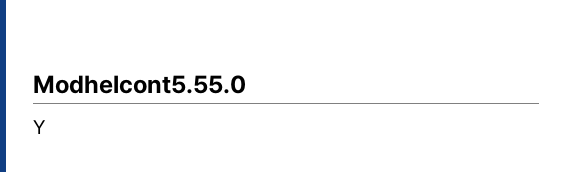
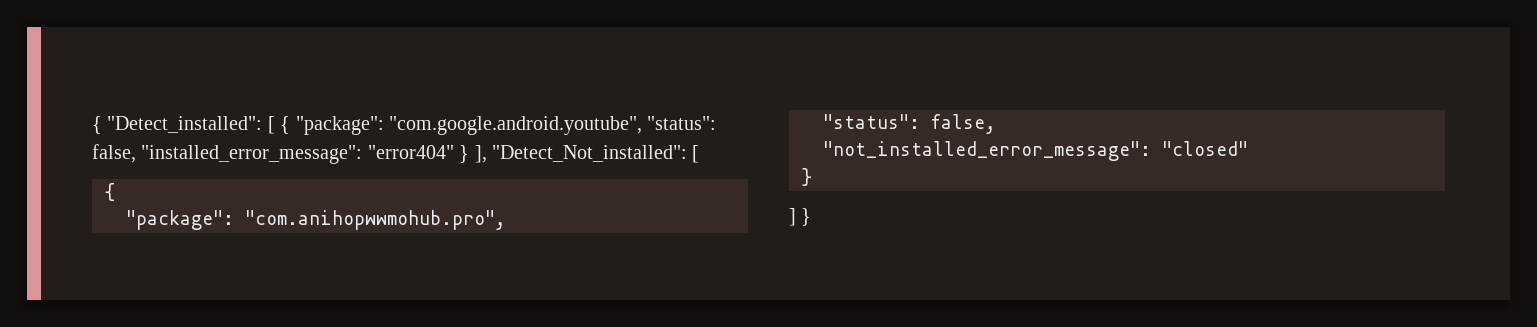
- Modhelcont5.55.0
- Y
+ { "Detect_installed": [ { "package": "com.google.android.youtube", "status": false, "installed_error_message": "error404" } ], "Detect_Not_installed": [
+ {
+ "package": "com.anihopwwmohub.pro",
+ "status": false,
+ "not_installed_error_message": "closed"
+ }
+ ] }

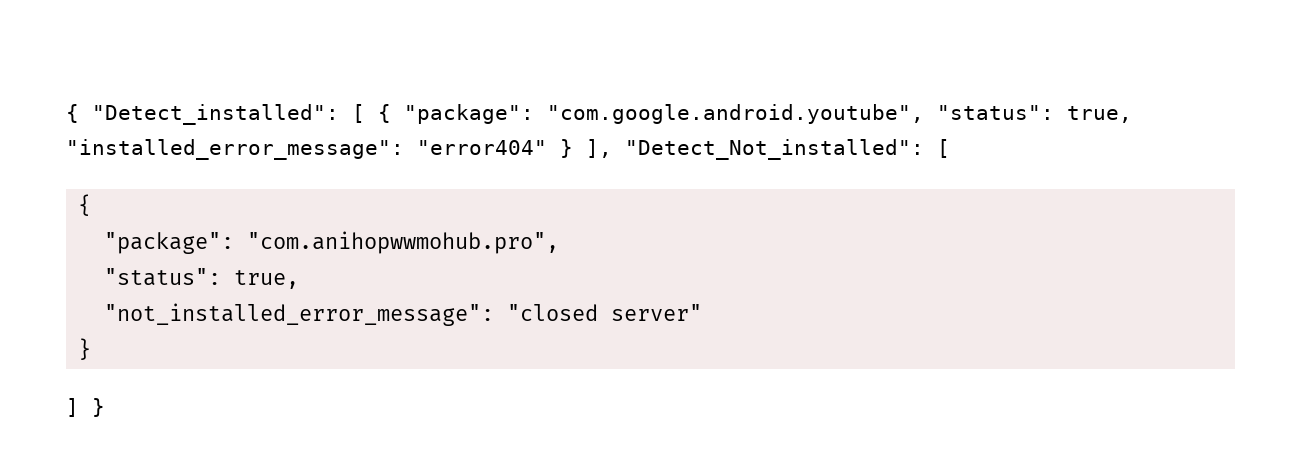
- { "Detect_installed": [ { "package": "com.google.android.youtube", "status": false, "installed_error_message": "error404" } ], "Detect_Not_installed": [
+ { "Detect_installed": [ { "package": "com.google.android.youtube", "status": true, "installed_error_message": "error404" } ], "Detect_Not_installed": [
  "package": "com.anihopwwmohub.pro",
- "status": false,
+ "status": true,
- "not_installed_error_message": "closed"
+ "not_installed_error_message": "closed server"

